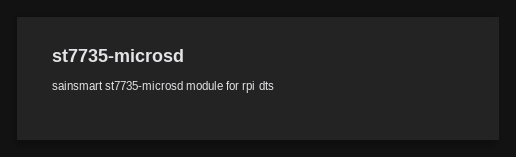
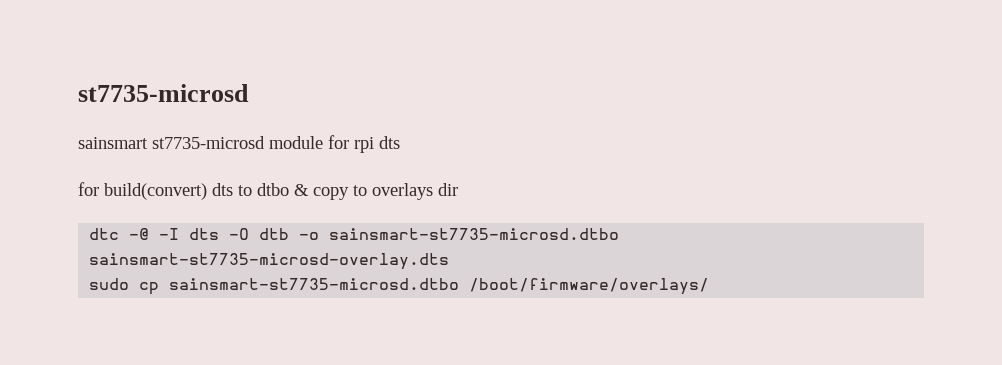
+ for build(convert) dts to dtbo & copy to overlays dir
+ dtc -@ -I dts -O dtb -o sainsmart-st7735-microsd.dtbo sainsmart-st7735-microsd-overlay.dts
+ sudo cp sainsmart-st7735-microsd.dtbo /boot/firmware/overlays/

